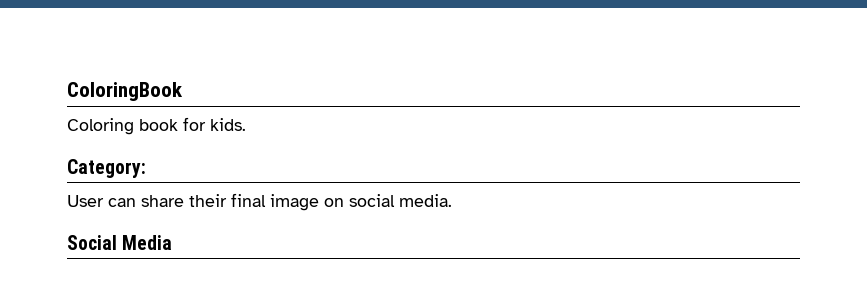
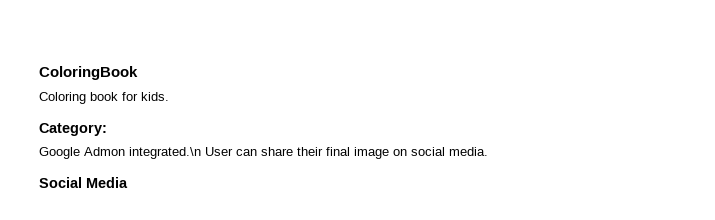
- User can share their final image on social media.
+ Google Admon integrated.\n User can share their final image on social media.

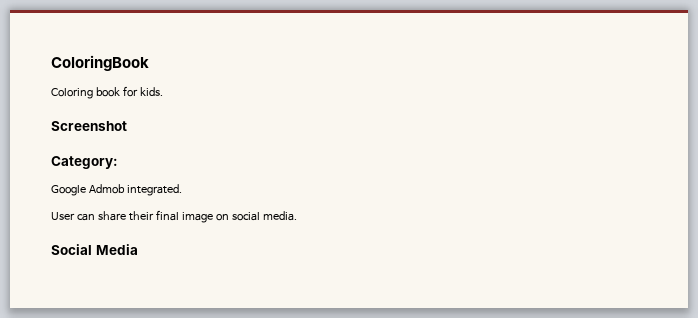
+ Screenshot
- Google Admon integrated.\n User can share their final image on social media.
+ Google Admob integrated.
+ User can share their final image on social media.

